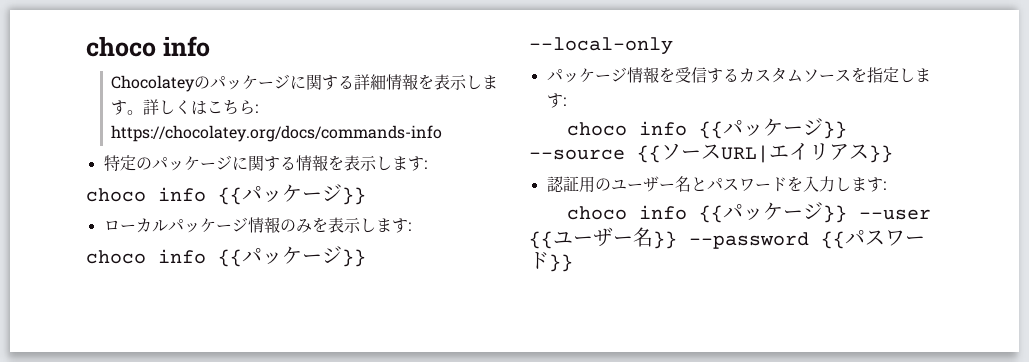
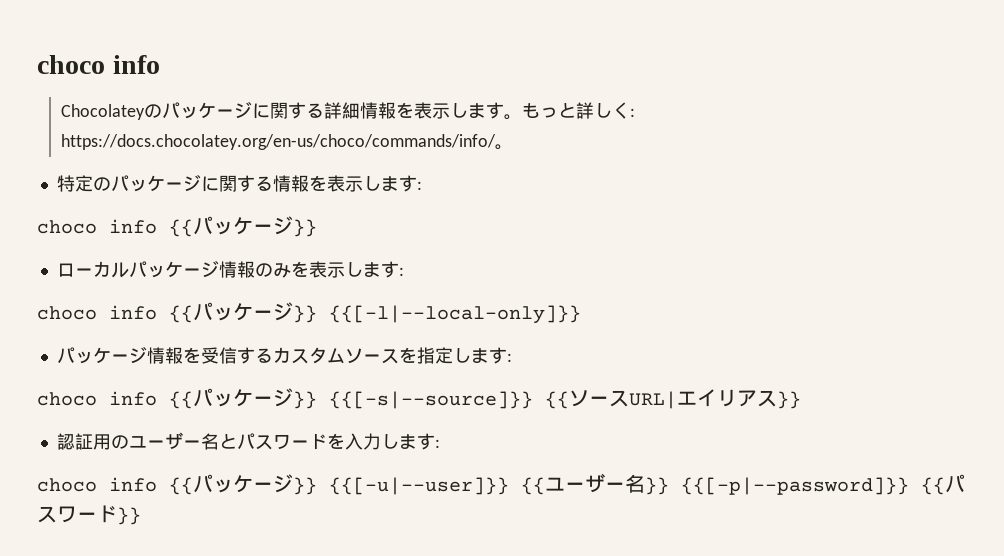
- 詳しくはこちら: https://chocolatey.org/docs/commands-info
+ もっと詳しく: https://docs.chocolatey.org/en-us/choco/commands/info/。
- choco info {{パッケージ}} --local-only
+ choco info {{パッケージ}} {{[-l|--local-only]}}
- choco info {{パッケージ}} --source {{ソースURL|エイリアス}}
+ choco info {{パッケージ}} {{[-s|--source]}} {{ソースURL|エイリアス}}
- choco info {{パッケージ}} --user {{ユーザー名}} --password {{パスワード}}
+ choco info {{パッケージ}} {{[-u|--user]}} {{ユーザー名}} {{[-p|--password]}} {{パスワード}}

